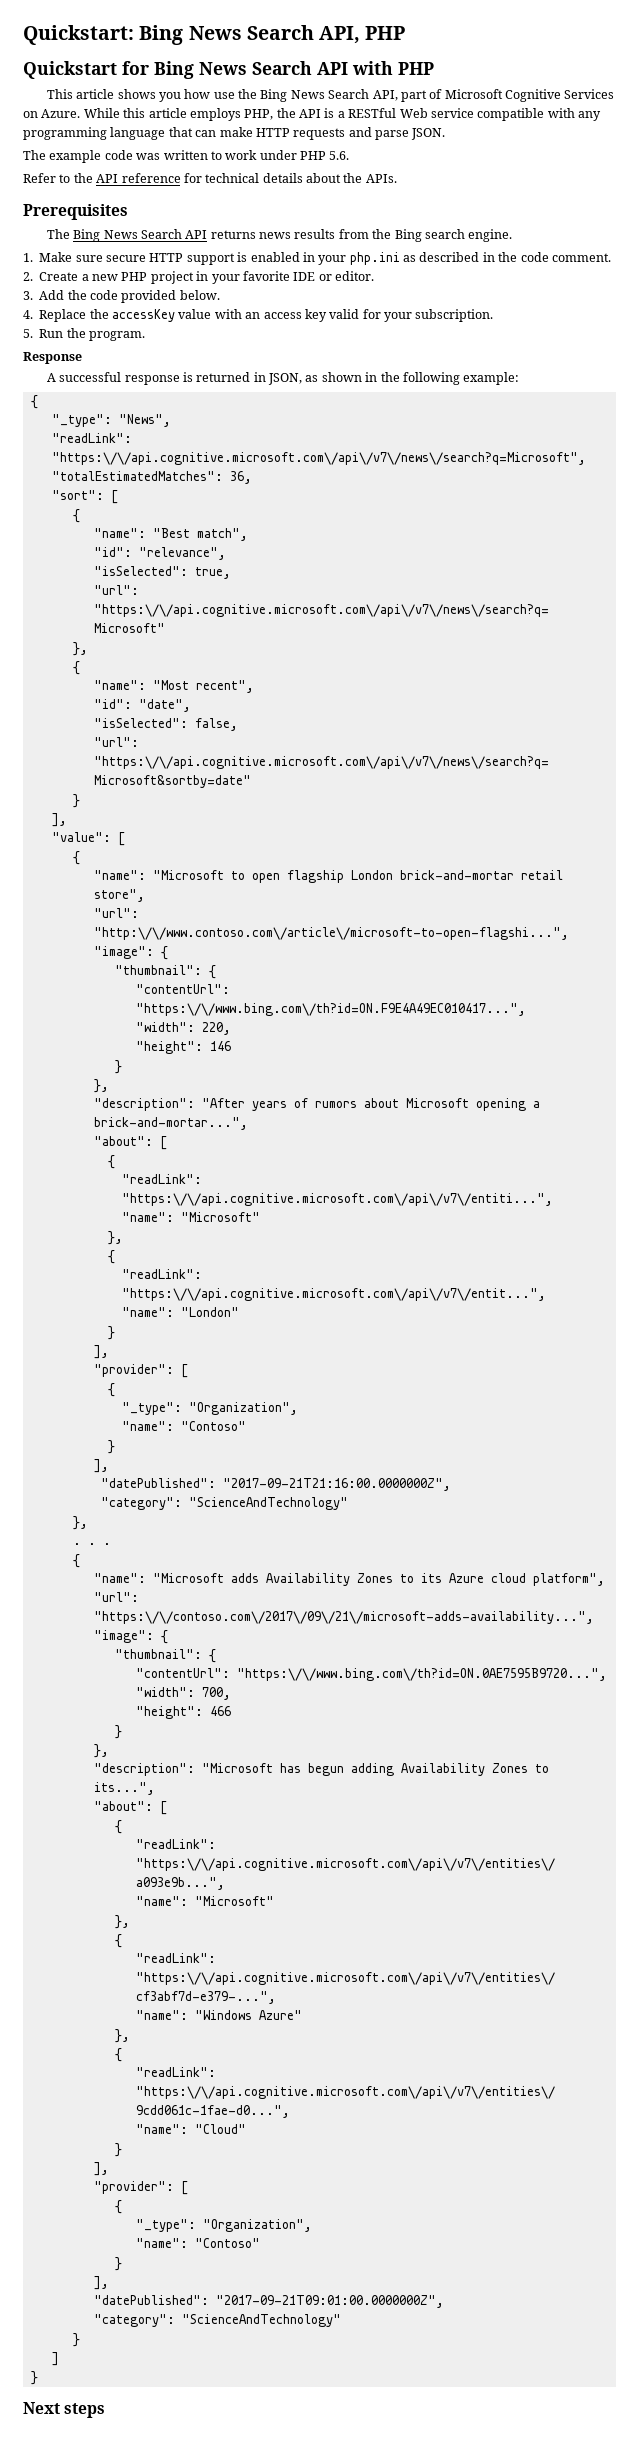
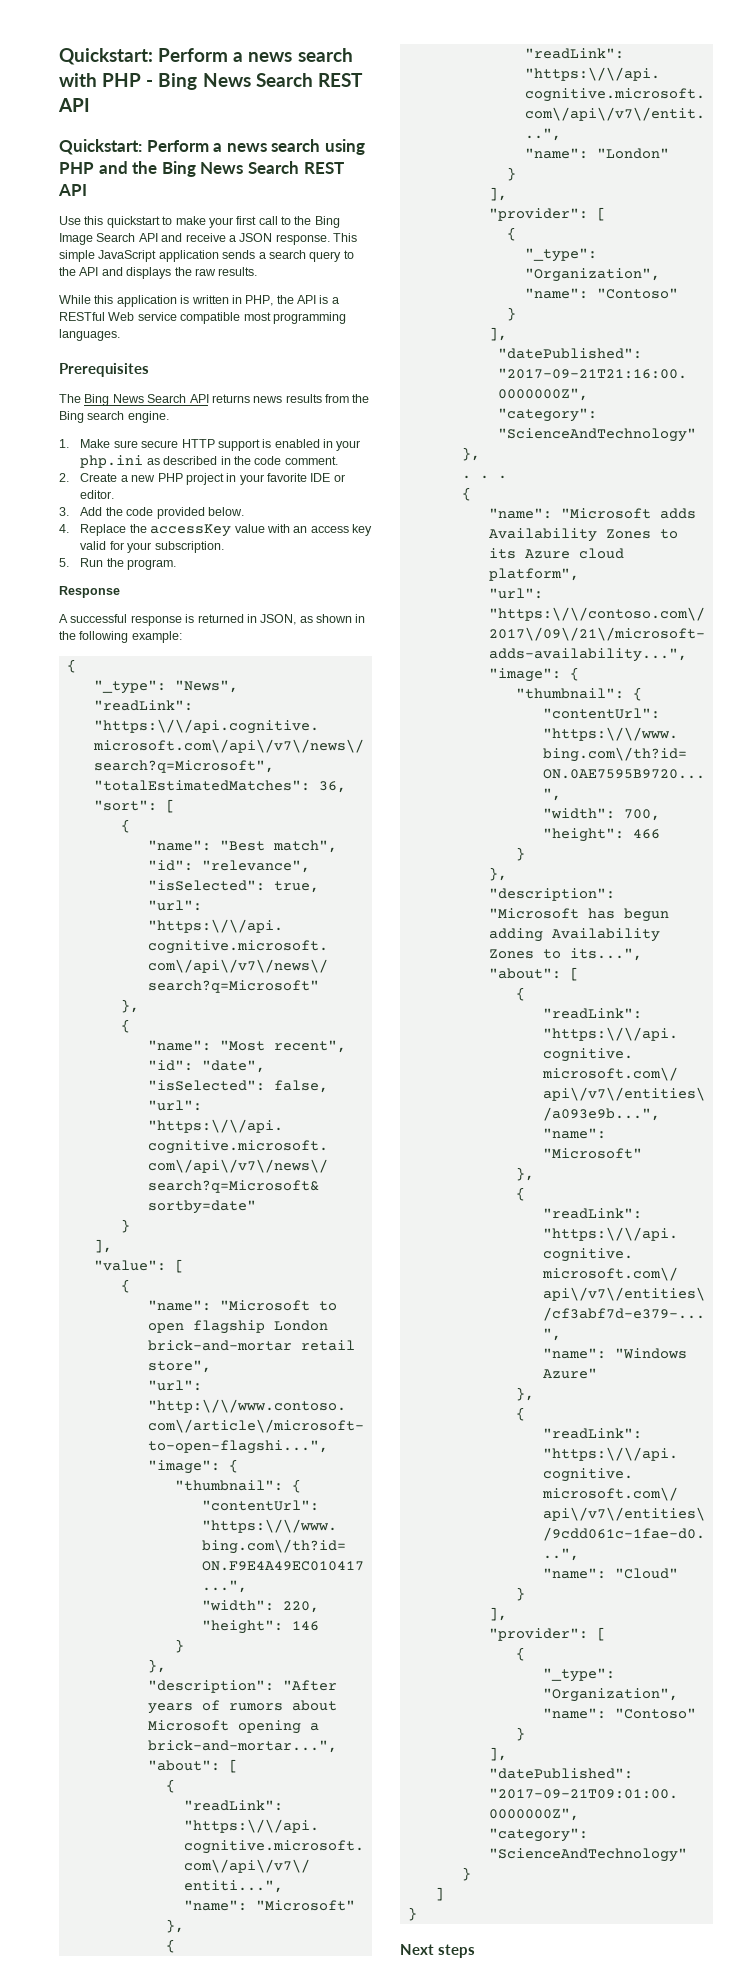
- Quickstart: Bing News Search API, PHP
- Quickstart for Bing News Search API with PHP
- This article shows you how use the Bing News Search API, part of Microsoft Cognitive Services on Azure. While this article employs PHP, the API is a RESTful Web service compatible with any programming language that can make HTTP requests and parse JSON.
- The example code was written to work under PHP 5.6.
- Refer to the API reference for technical details about the APIs.
+ Quickstart: Perform a news search with PHP - Bing News Search REST API
+ Quickstart: Perform a news search using PHP and the Bing News Search REST API
+ Use this quickstart to make your first call to the Bing Image Search API and receive a JSON response. This simple JavaScript application sends a search query to the API and displays the raw results.
+ While this application is written in PHP, the API is a RESTful Web service compatible most programming languages.

